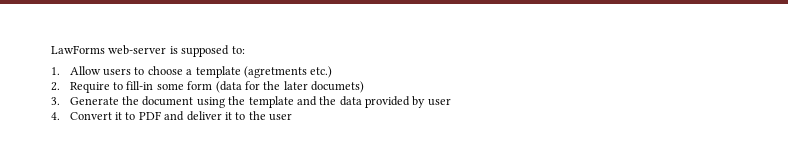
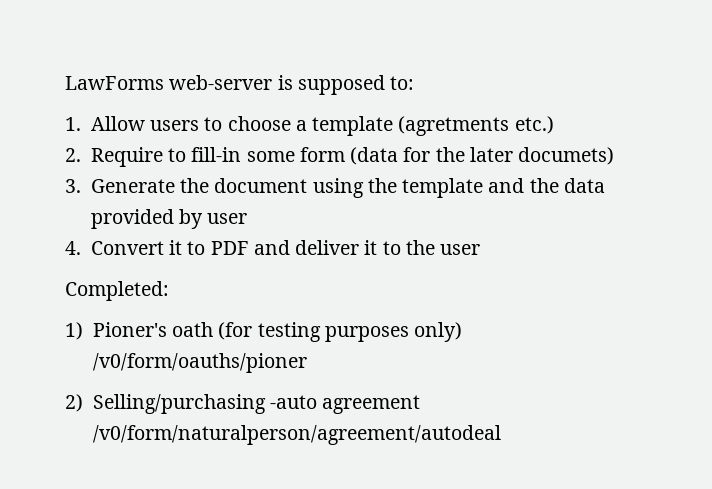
+ Completed:
+ 1) Pioner's oath (for testing purposes only) /v0/form/oauths/pioner
+ 2) Selling/purchasing -auto agreement /v0/form/naturalperson/agreement/autodeal

